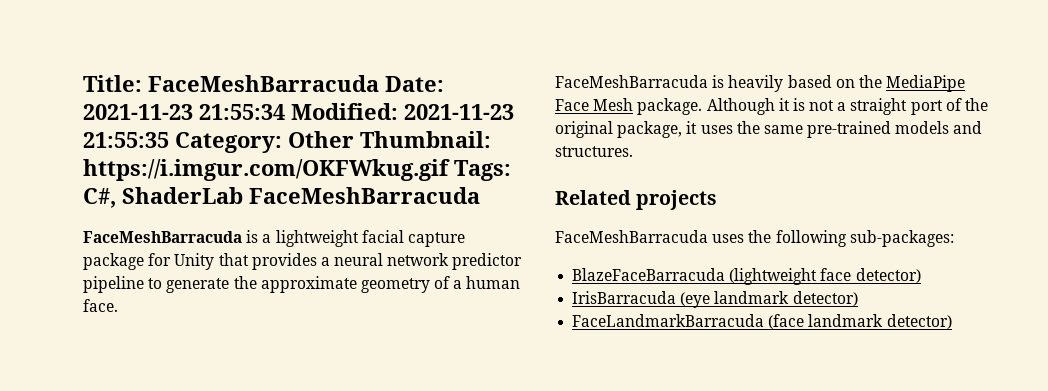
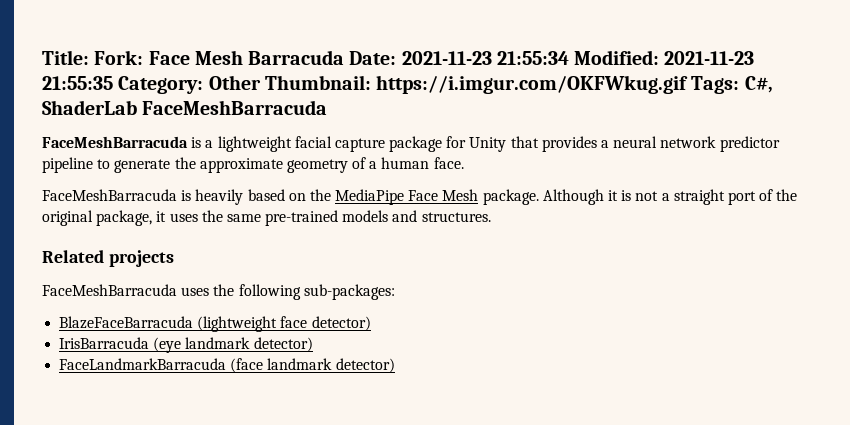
- Title: FaceMeshBarracuda Date: 2021-11-23 21:55:34 Modified: 2021-11-23 21:55:35 Category: Other Thumbnail: https://i.imgur.com/OKFWkug.gif Tags: C#, ShaderLab FaceMeshBarracuda
+ Title: Fork: Face Mesh Barracuda Date: 2021-11-23 21:55:34 Modified: 2021-11-23 21:55:35 Category: Other Thumbnail: https://i.imgur.com/OKFWkug.gif Tags: C#, ShaderLab FaceMeshBarracuda

